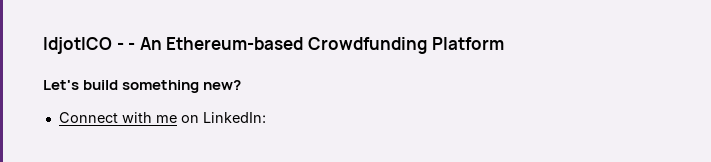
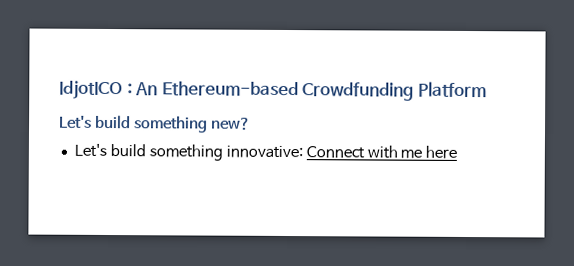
- IdjotICO - - An Ethereum-based Crowdfunding Platform
+ IdjotICO : An Ethereum-based Crowdfunding Platform
- Connect with me on LinkedIn:
+ Let's build something innovative: Connect with me here

